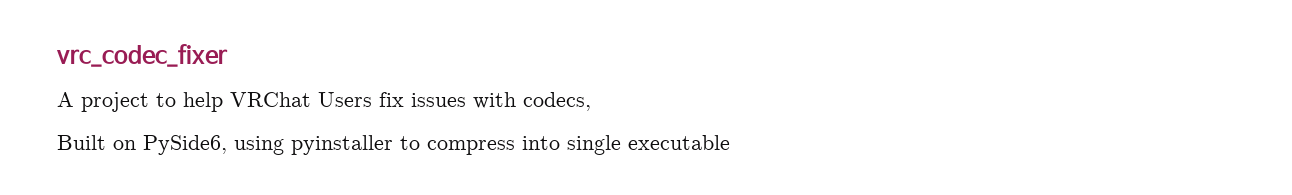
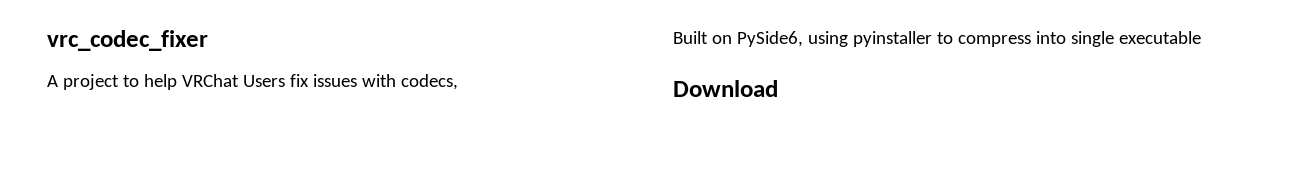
+ Download

